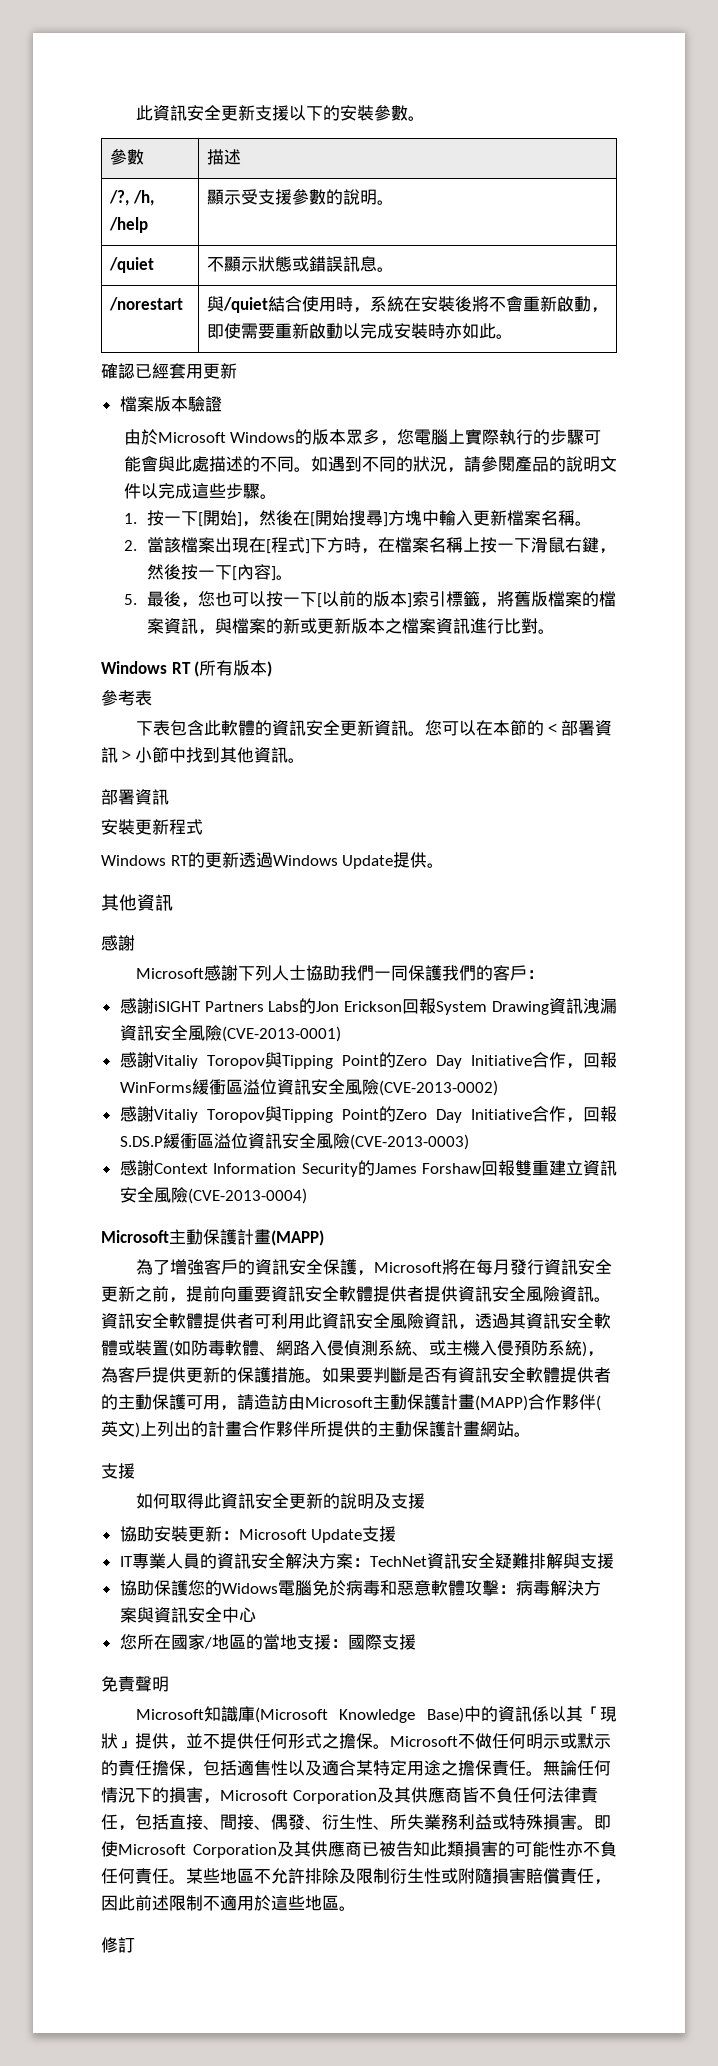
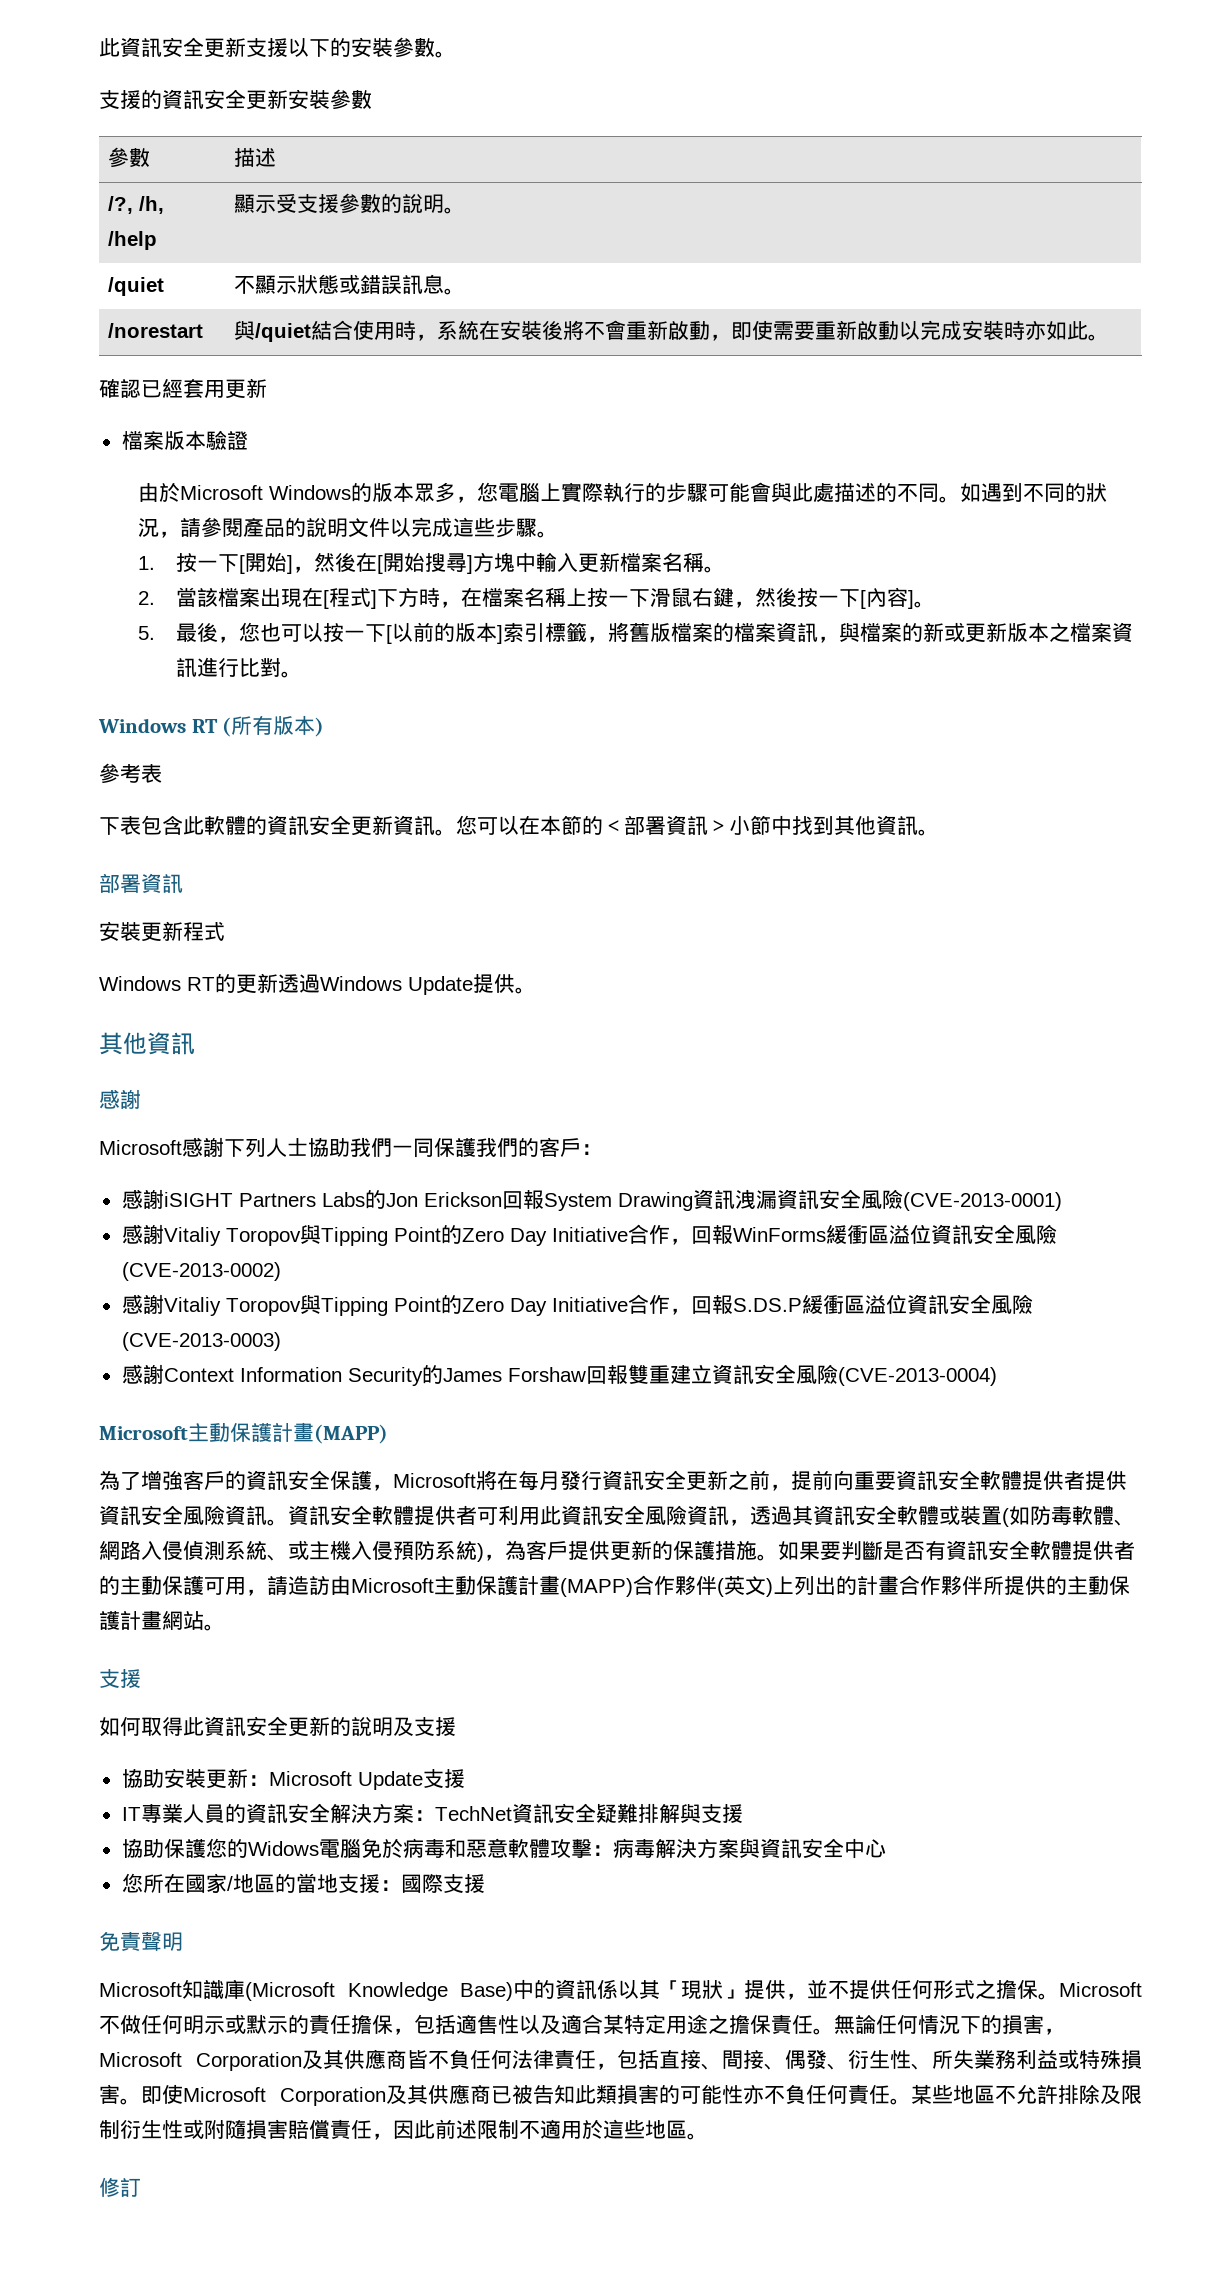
+ 支援的資訊安全更新安裝參數

